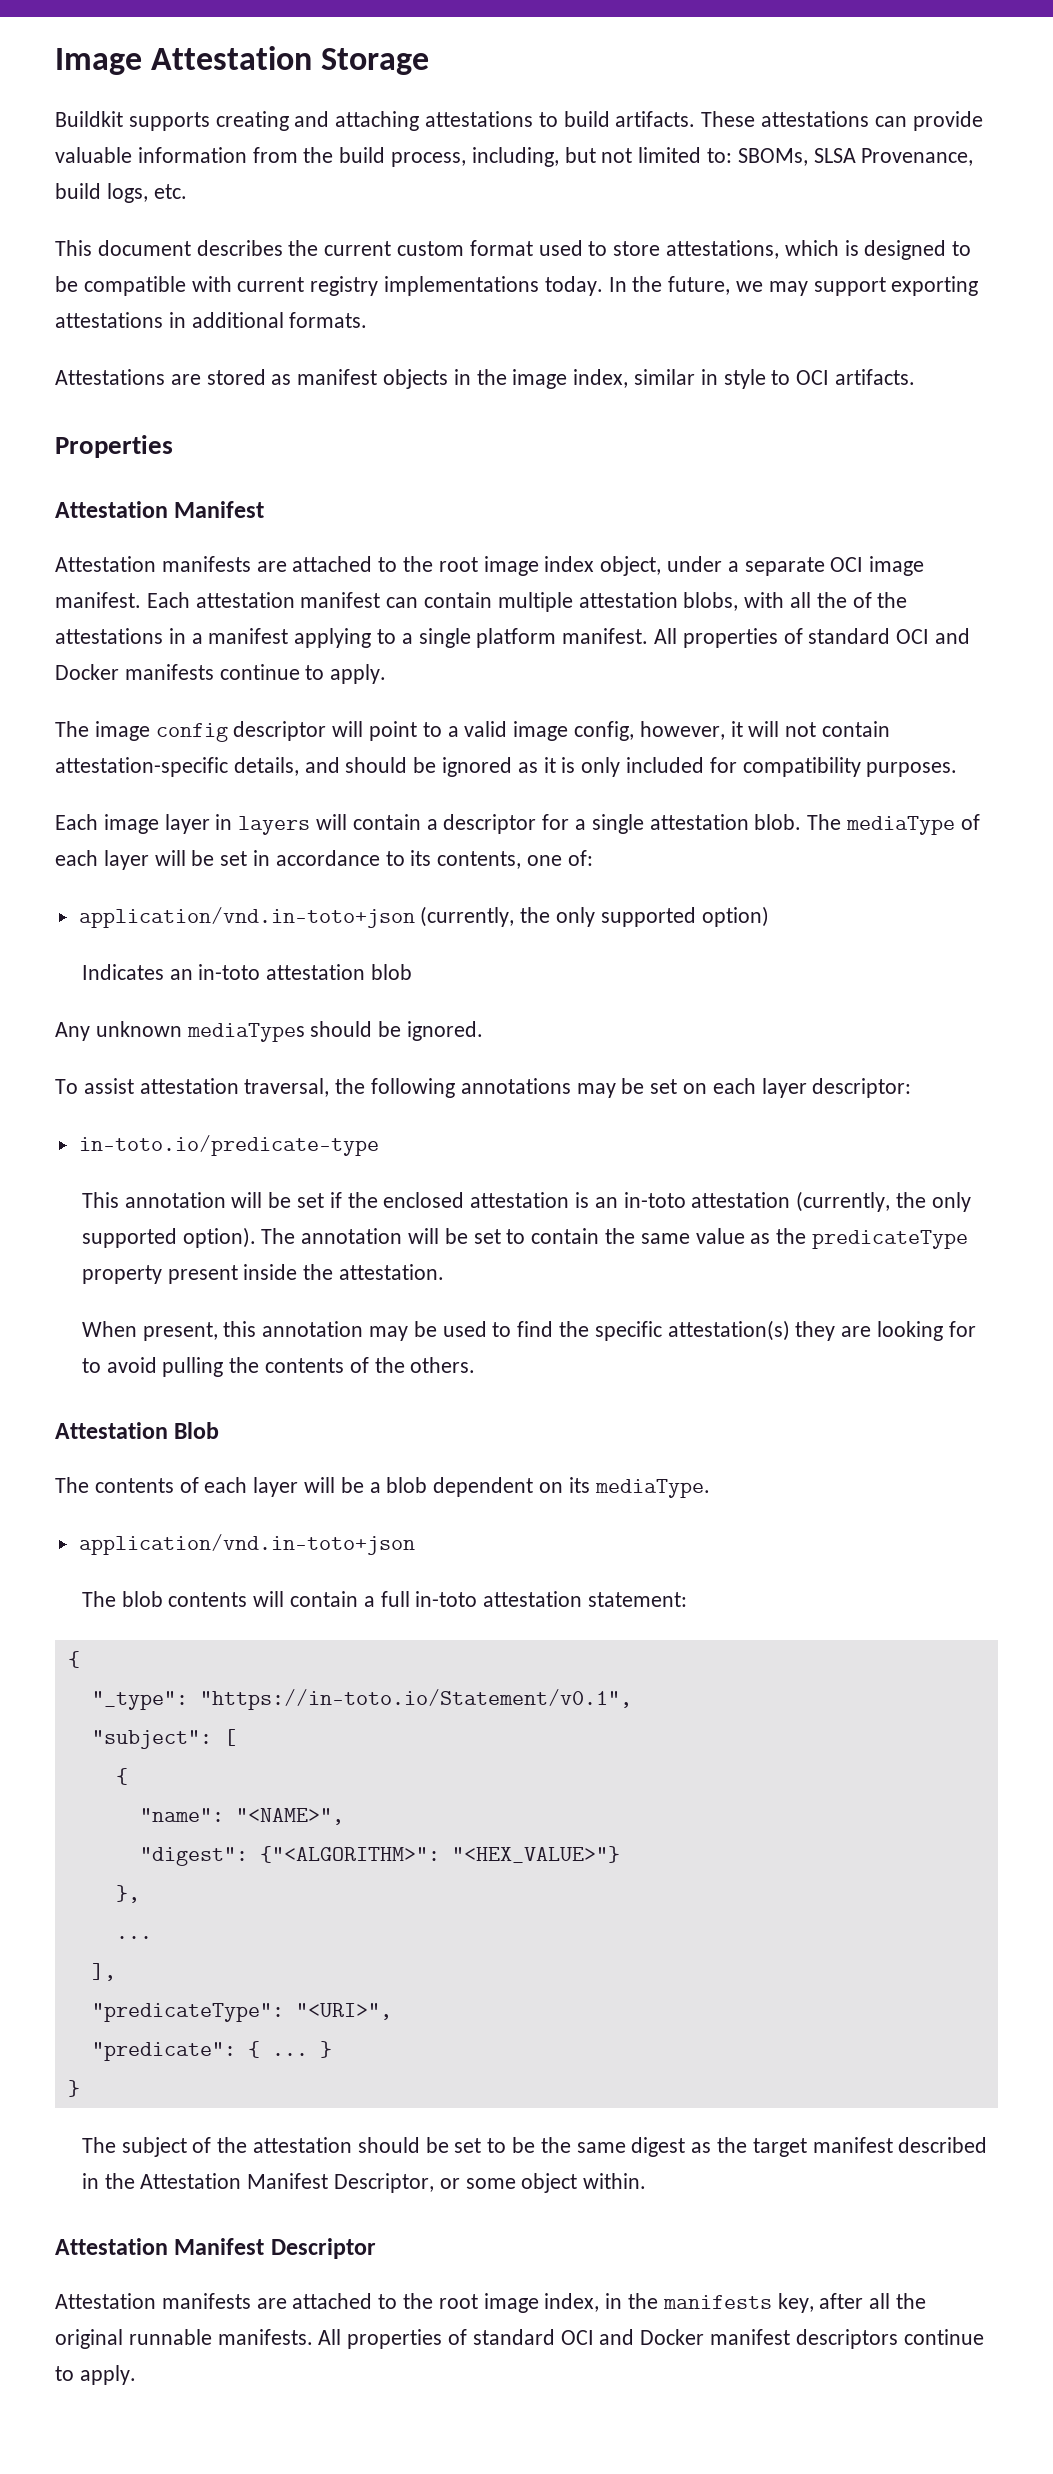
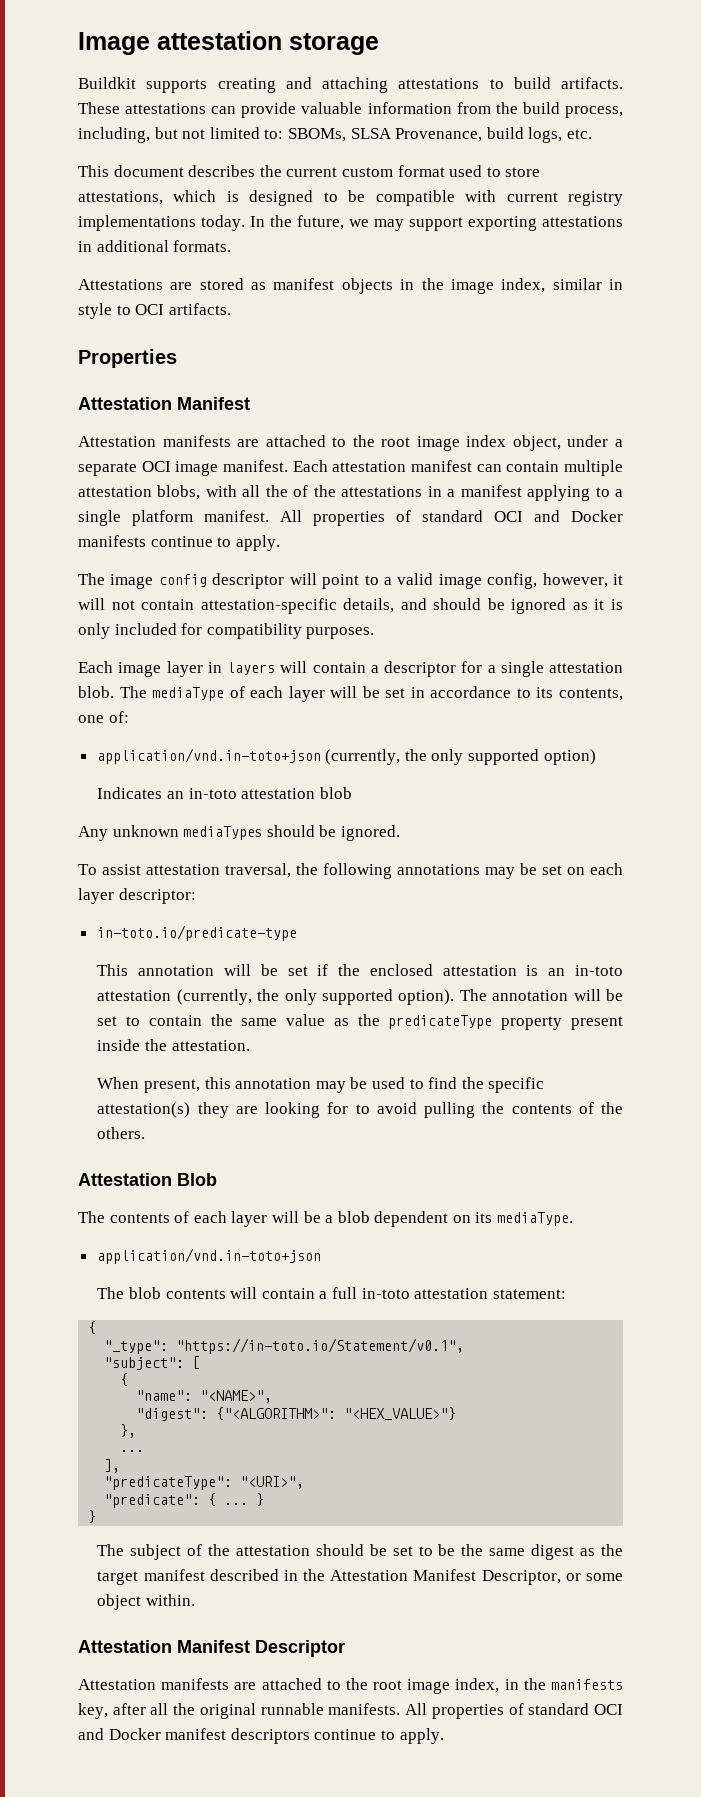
- Image Attestation Storage
+ Image attestation storage

